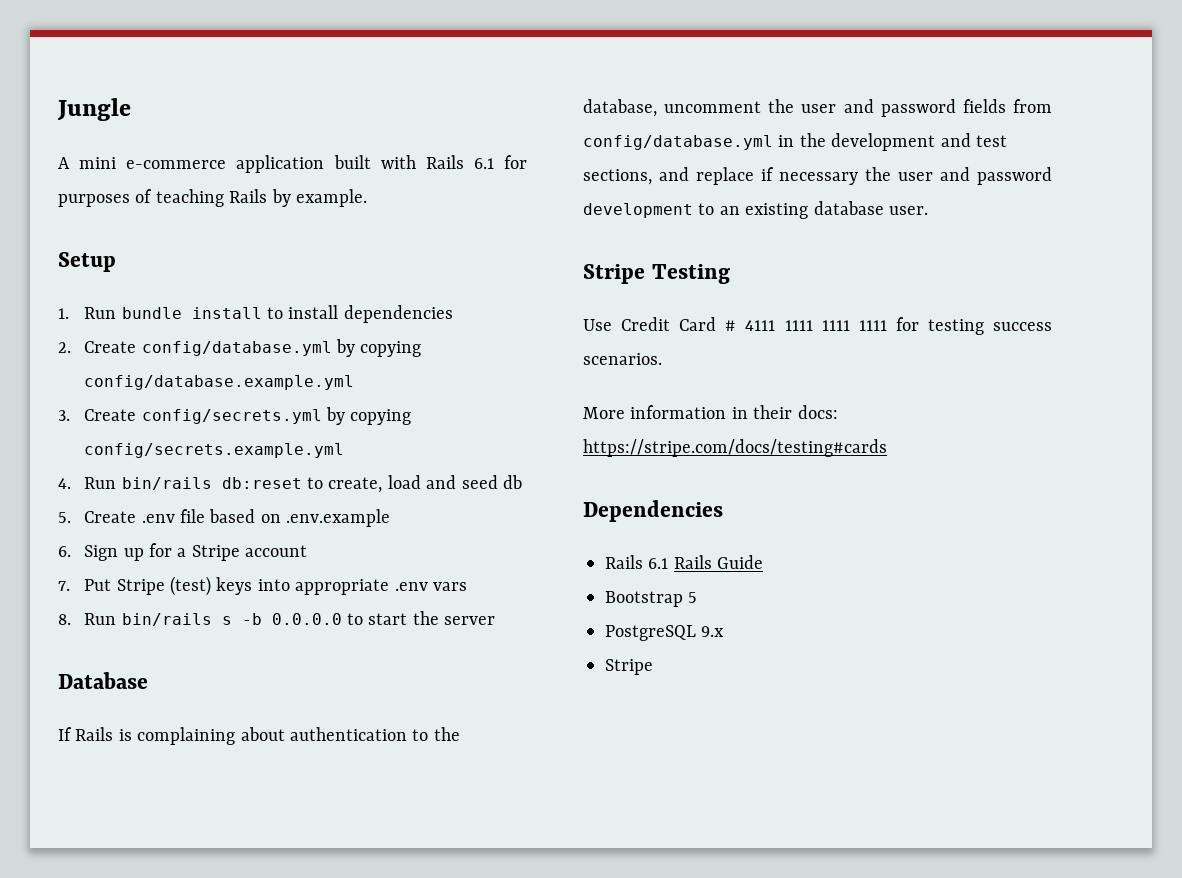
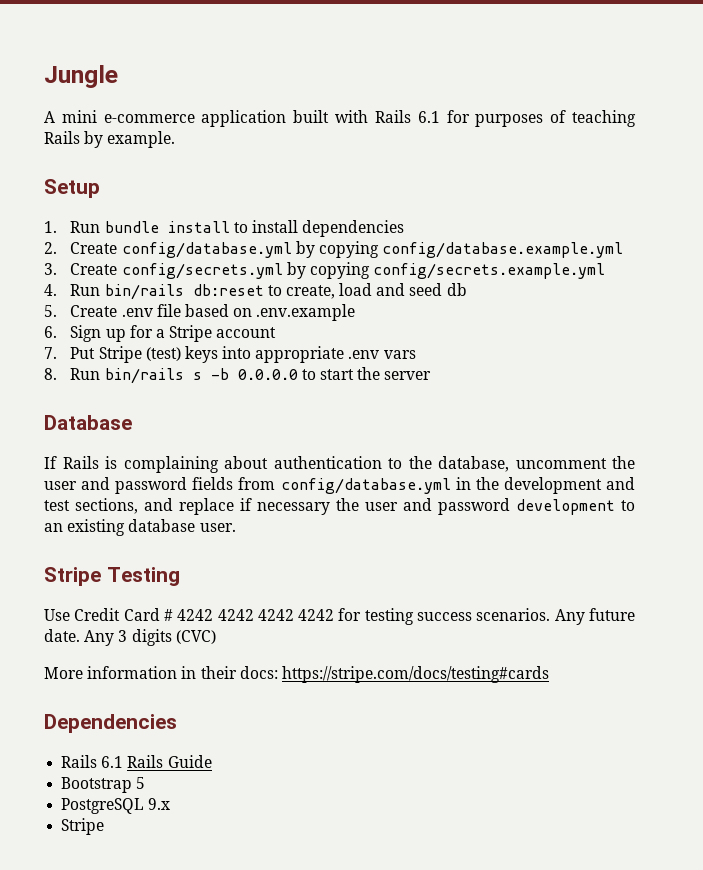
- Use Credit Card # 4111 1111 1111 1111 for testing success scenarios.
+ Use Credit Card # 4242 4242 4242 4242 for testing success scenarios. Any future date. Any 3 digits (CVC)

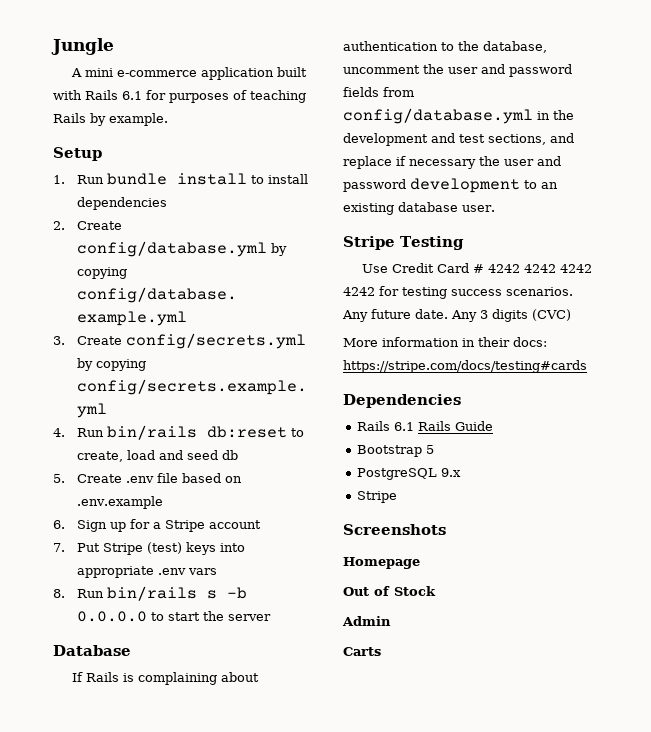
+ Screenshots
+ Homepage
+ Out of Stock
+ Admin
+ Carts

